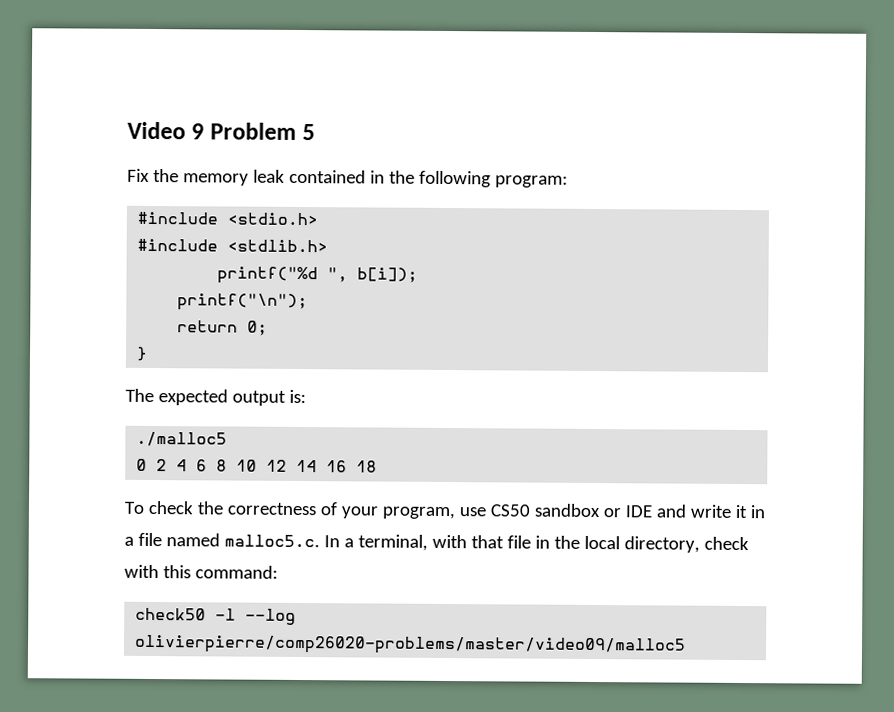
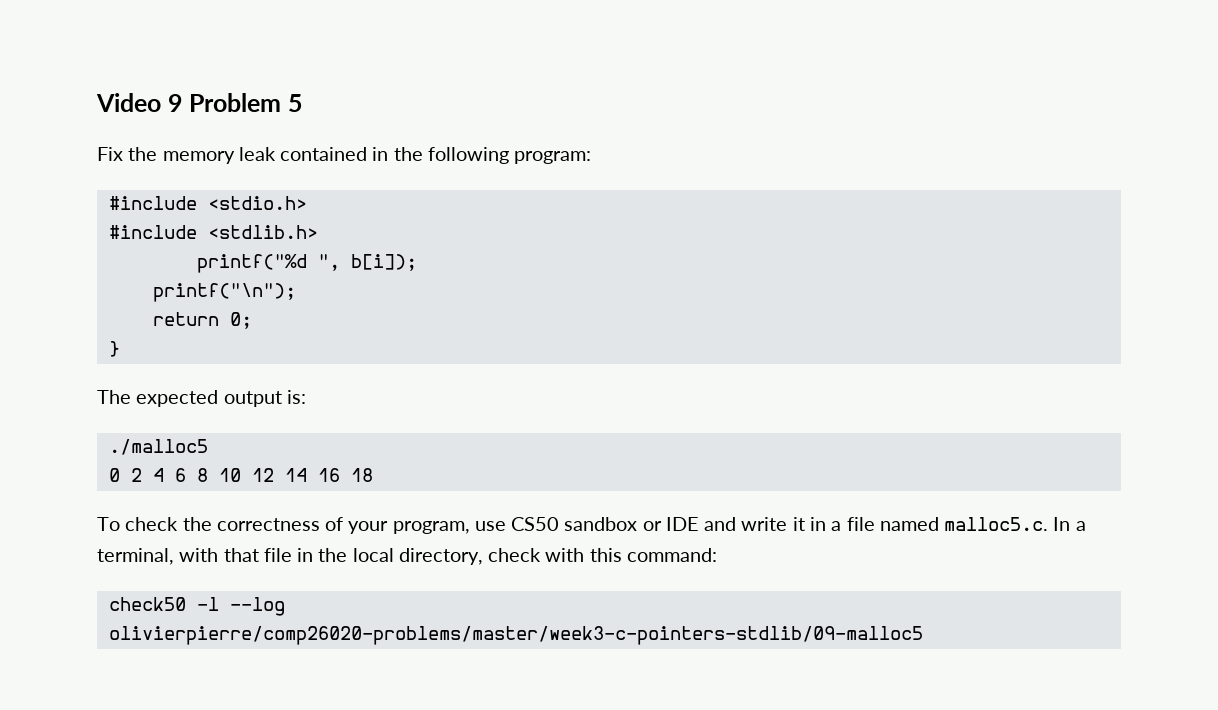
- check50 -l --log olivierpierre/comp26020-problems/master/video09/malloc5
+ check50 -l --log olivierpierre/comp26020-problems/master/week3-c-pointers-stdlib/09-malloc5

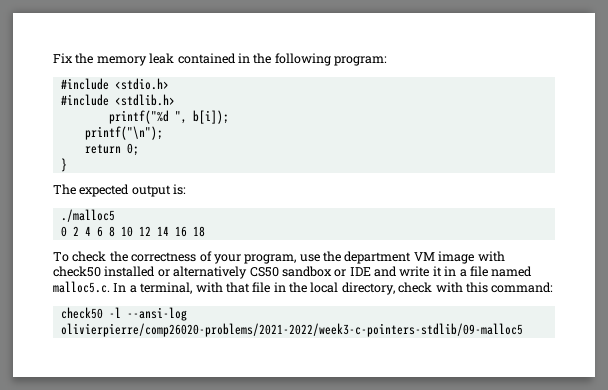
- Video 9 Problem 5
- To check the correctness of your program, use CS50 sandbox or IDE and write it in a file named malloc5.c. In a terminal, with that file in the local directory, check with this command:
+ To check the correctness of your program, use the department VM image with check50 installed or alternatively CS50 sandbox or IDE and write it in a file named malloc5.c. In a terminal, with that file in the local directory, check with this command:
- check50 -l --log olivierpierre/comp26020-problems/master/week3-c-pointers-stdlib/09-malloc5
+ check50 -l --ansi-log olivierpierre/comp26020-problems/2021-2022/week3-c-pointers-stdlib/09-malloc5

